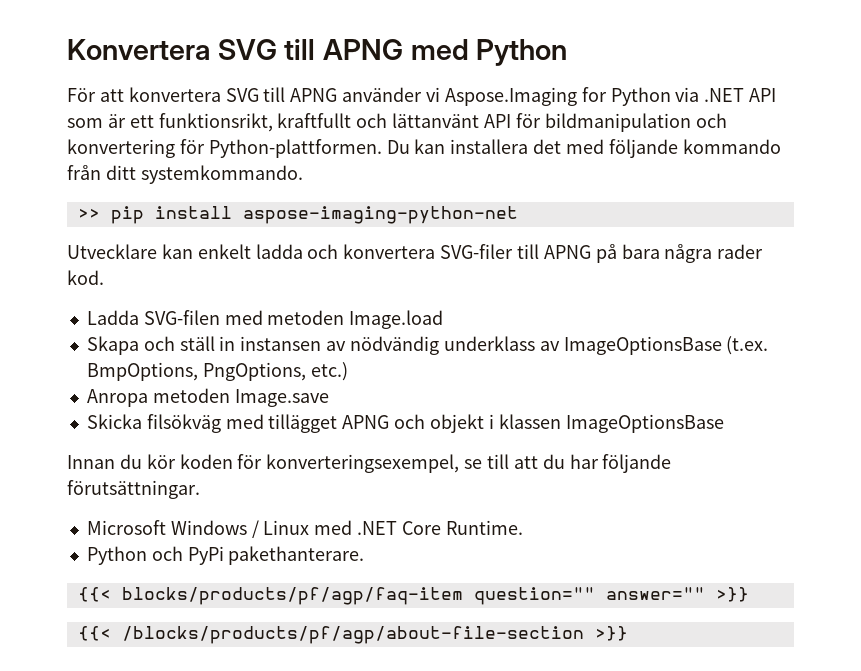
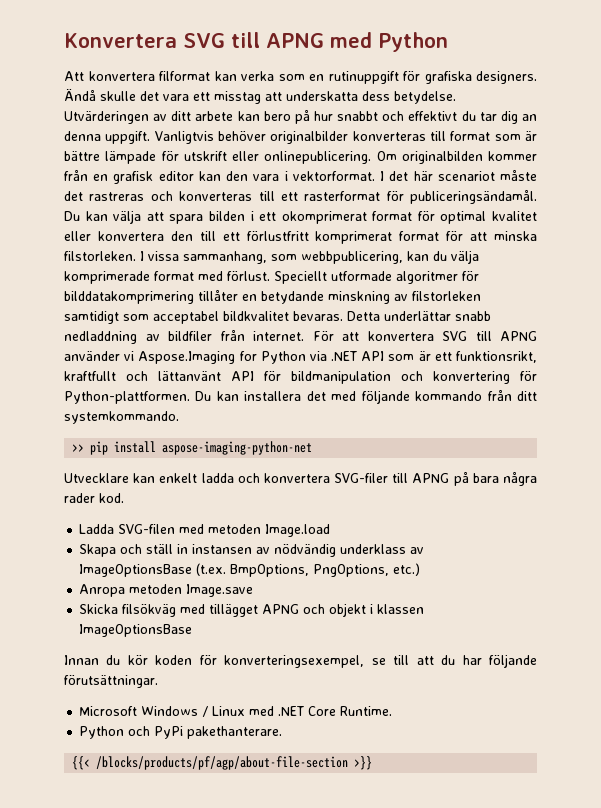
+ Att konvertera filformat kan verka som en rutinuppgift för grafiska designers. Ändå skulle det vara ett misstag att underskatta dess betydelse. Utvärderingen av ditt arbete kan bero på hur snabbt och effektivt du tar dig an denna uppgift. Vanligtvis behöver originalbilder konverteras till format som är bättre lämpade för utskrift eller onlinepublicering. Om originalbilden kommer från en grafisk editor kan den vara i vektorformat. I det här scenariot måste det rastreras och konverteras till ett rasterformat för publiceringsändamål. Du kan välja att spara bilden i ett okomprimerat format för optimal kvalitet eller konvertera den till ett förlustfritt komprimerat format för att minska filstorleken. I vissa sammanhang, som webbpublicering, kan du välja komprimerade format med förlust. Speciellt utformade algoritmer för bilddatakomprimering tillåter en betydande minskning av filstorleken samtidigt som acceptabel bildkvalitet bevaras. Detta underlättar snabb nedladdning av bildfiler från internet.
- {{< blocks/products/pf/agp/faq-item question="" answer="" >}}

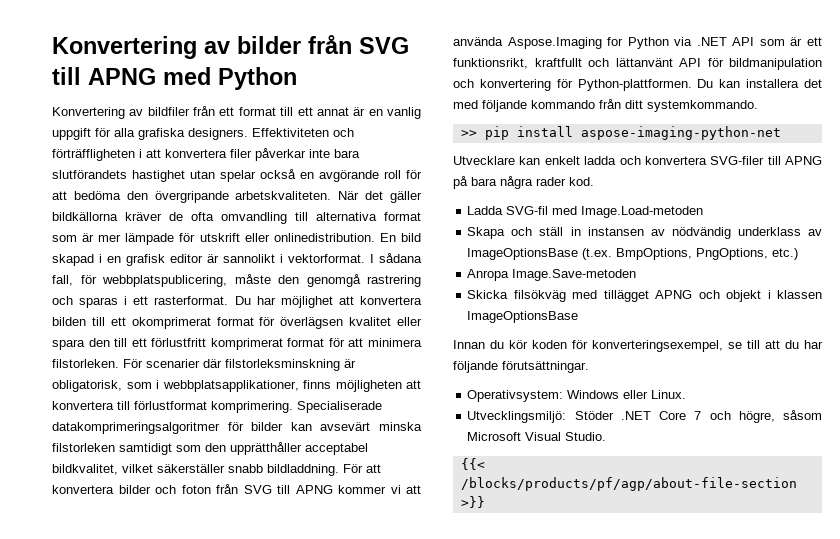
- Konvertera SVG till APNG med Python
+ Konvertering av bilder från SVG till APNG med Python
- Att konvertera filformat kan verka som en rutinuppgift för grafiska designers. Ändå skulle det vara ett misstag att underskatta dess betydelse. Utvärderingen av ditt arbete kan bero på hur snabbt och effektivt du tar dig an denna uppgift. Vanligtvis behöver originalbilder konverteras till format som är bättre lämpade för utskrift eller onlinepublicering. Om originalbilden kommer från en grafisk editor kan den vara i vektorformat. I det här scenariot måste det rastreras och konverteras till ett rasterformat för publiceringsändamål. Du kan välja att spara bilden i ett okomprimerat format för optimal kvalitet eller konvertera den till ett förlustfritt komprimerat format för att minska filstorleken. I vissa sammanhang, som webbpublicering, kan du välja komprimerade format med förlust. Speciellt utformade algoritmer för bilddatakomprimering tillåter en betydande minskning av filstorleken samtidigt som acceptabel bildkvalitet bevaras. Detta underlättar snabb nedladdning av bildfiler från internet. För att konvertera SVG till APNG använder vi Aspose.Imaging for Python via .NET API som är ett funktionsrikt, kraftfullt och lättanvänt API för bildmanipulation och konvertering för Python-plattformen.
+ Konvertering av bildfiler från ett format till ett annat är en vanlig uppgift för alla grafiska designers. Effektiviteten och förträffligheten i att konvertera filer påverkar inte bara slutförandets hastighet utan spelar också en avgörande roll för att bedöma den övergripande arbetskvaliteten. När det gäller bildkällorna kräver de ofta omvandling till alternativa format som är mer lämpade för utskrift eller onlinedistribution. En bild skapad i en grafisk editor är sannolikt i vektorformat. I sådana fall, för webbplatspublicering, måste den genomgå rastrering och sparas i ett rasterformat. Du har möjlighet att konvertera bilden till ett okomprimerat format för överlägsen kvalitet eller spara den till ett förlustfritt komprimerat format för att minimera filstorleken. För scenarier där filstorleksminskning är obligatorisk, som i webbplatsapplikationer, finns möjligheten att konvertera till förlustformat komprimering. Specialiserade datakomprimeringsalgoritmer för bilder kan avsevärt minska filstorleken samtidigt som den upprätthåller acceptabel bildkvalitet, vilket säkerställer snabb bildladdning. För att konvertera bilder och foton från SVG till APNG kommer vi att använda Aspose.Imaging for Python via .NET API som är ett funktionsrikt, kraftfullt och lättanvänt API för bildmanipulation och konvertering för Python-plattformen.
- Ladda SVG-filen med metoden Image.load
+ Ladda SVG-fil med Image.Load-metoden
- Anropa metoden Image.save
+ Anropa Image.Save-metoden
- Microsoft Windows / Linux med .NET Core Runtime.
- Python och PyPi pakethanterare.
+ Operativsystem: Windows eller Linux.
+ Utvecklingsmiljö: Stöder .NET Core 7 och högre, såsom Microsoft Visual Studio.

